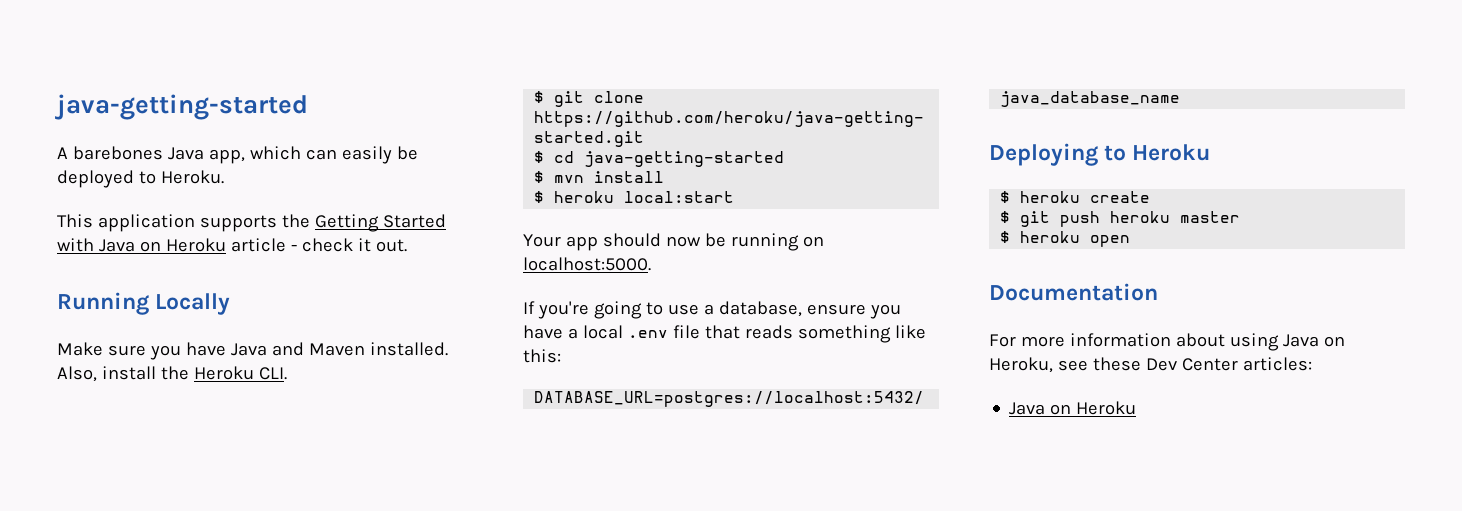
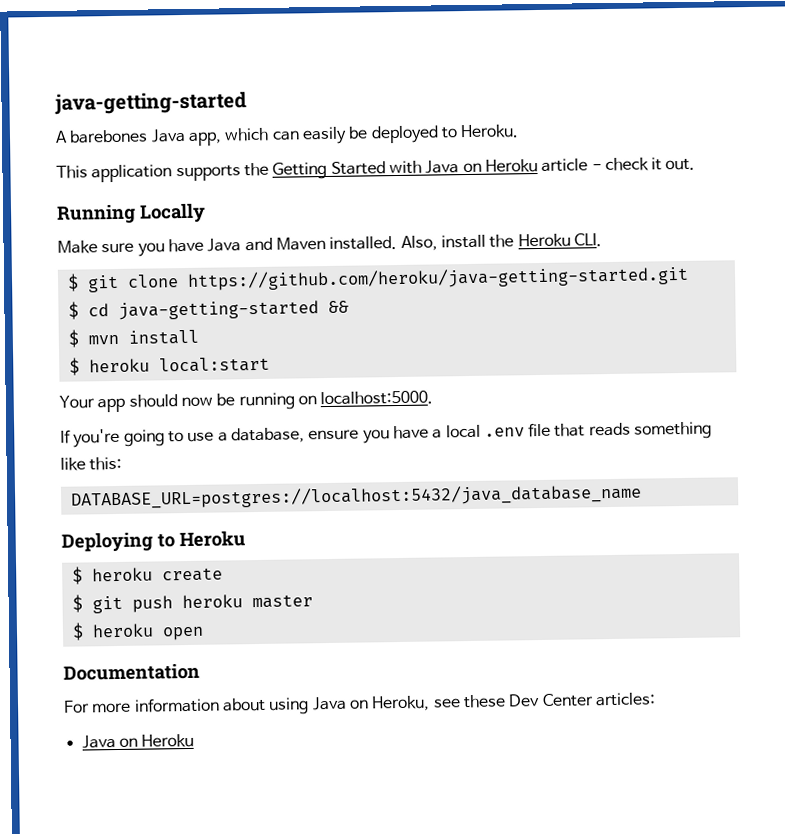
- $ cd java-getting-started
+ $ cd java-getting-started &&

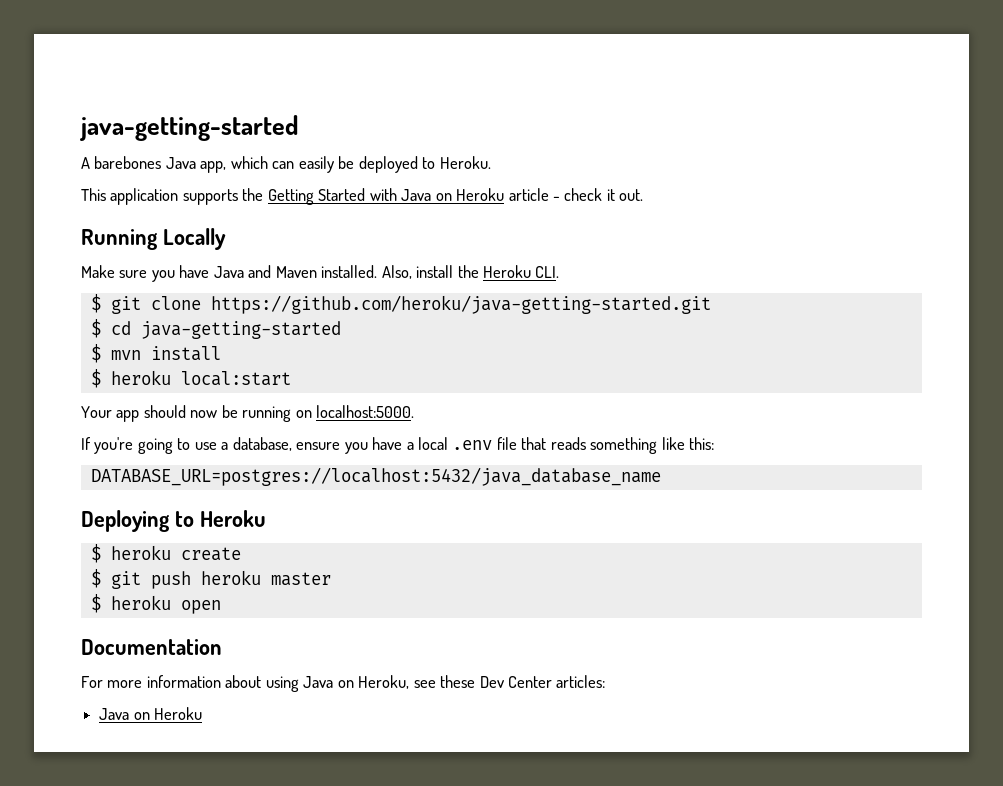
- $ cd java-getting-started &&
+ $ cd java-getting-started

